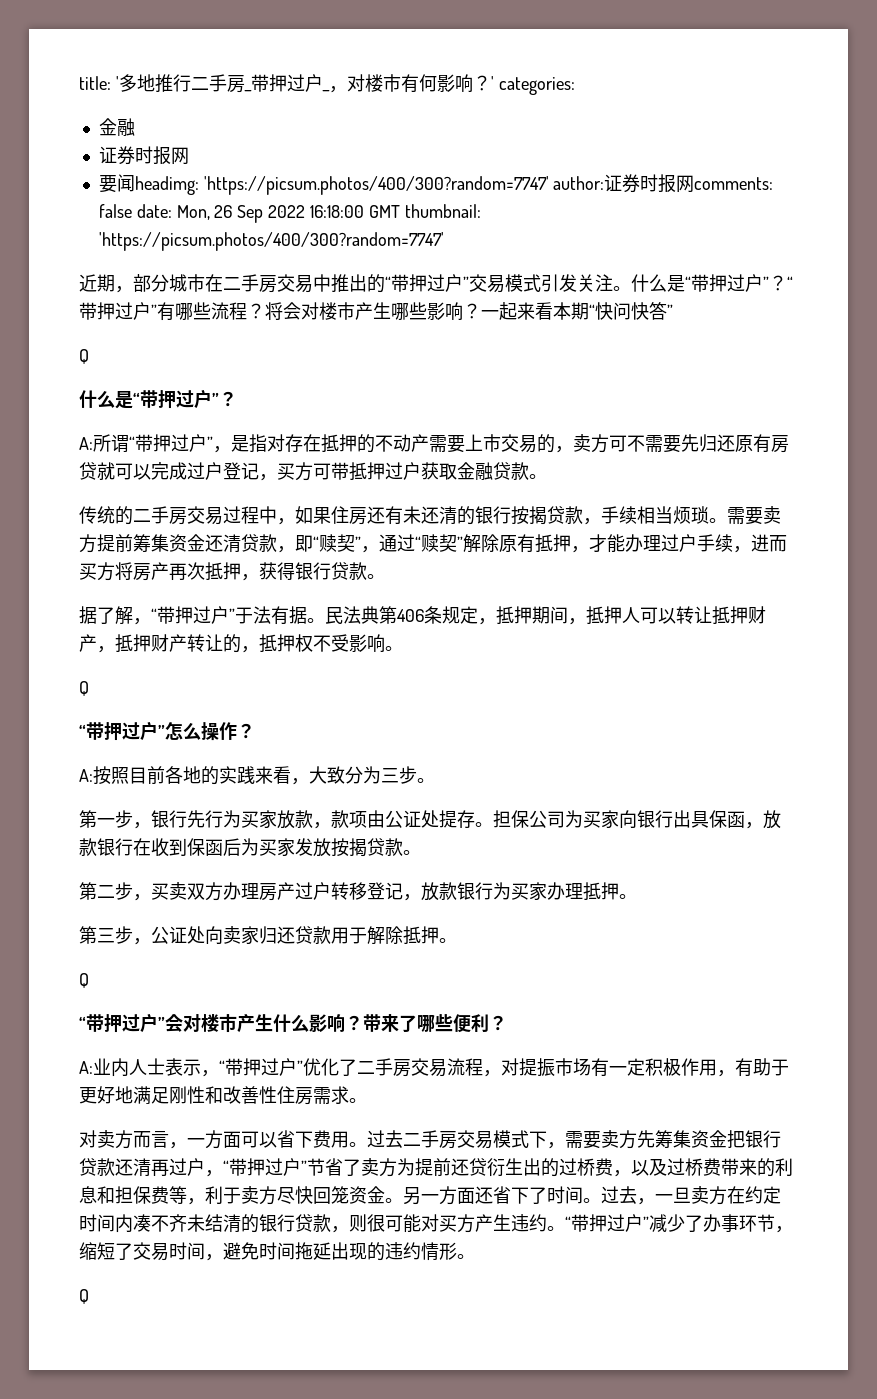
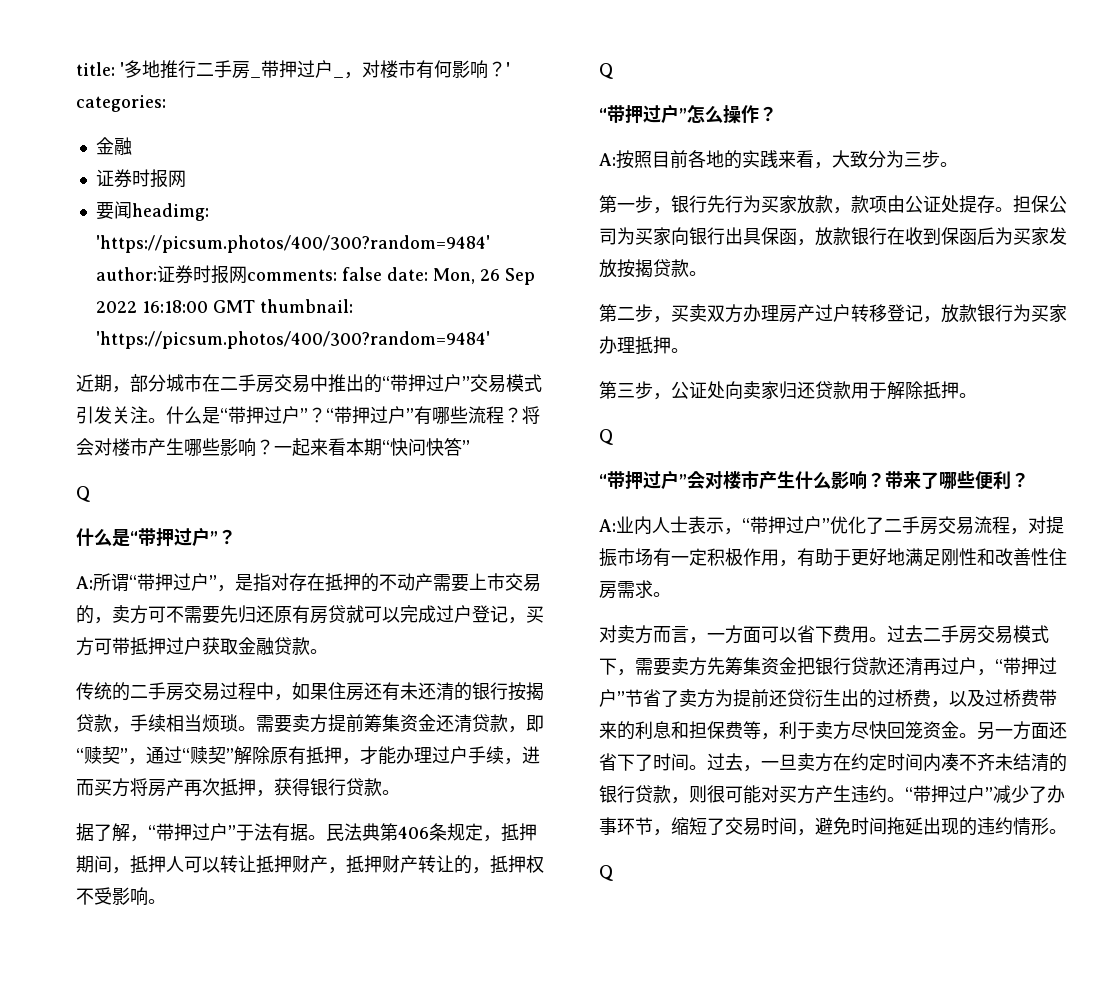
- 要闻headimg: 'https://picsum.photos/400/300?random=7747' author:证券时报网comments: false date: Mon, 26 Sep 2022 16:18:00 GMT thumbnail: 'https://picsum.photos/400/300?random=7747'
+ 要闻headimg: 'https://picsum.photos/400/300?random=9484' author:证券时报网comments: false date: Mon, 26 Sep 2022 16:18:00 GMT thumbnail: 'https://picsum.photos/400/300?random=9484'

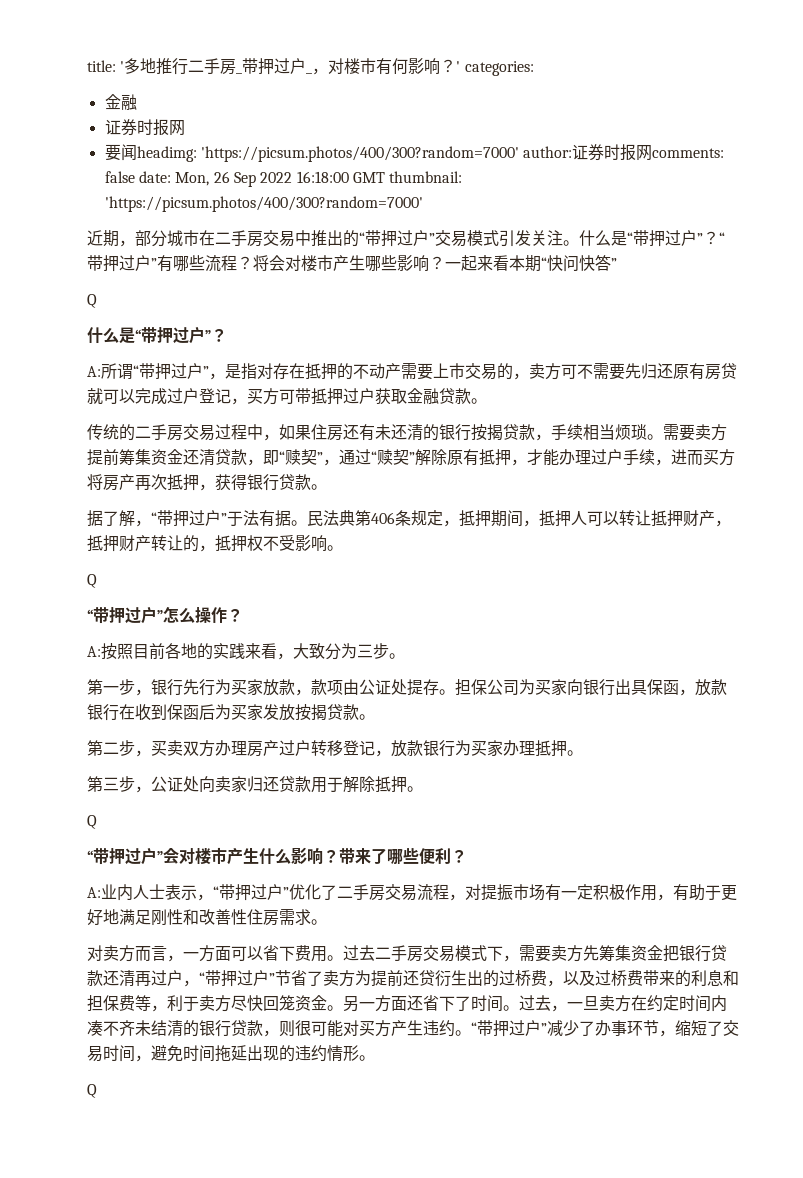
- 要闻headimg: 'https://picsum.photos/400/300?random=9484' author:证券时报网comments: false date: Mon, 26 Sep 2022 16:18:00 GMT thumbnail: 'https://picsum.photos/400/300?random=9484'
+ 要闻headimg: 'https://picsum.photos/400/300?random=7000' author:证券时报网comments: false date: Mon, 26 Sep 2022 16:18:00 GMT thumbnail: 'https://picsum.photos/400/300?random=7000'

